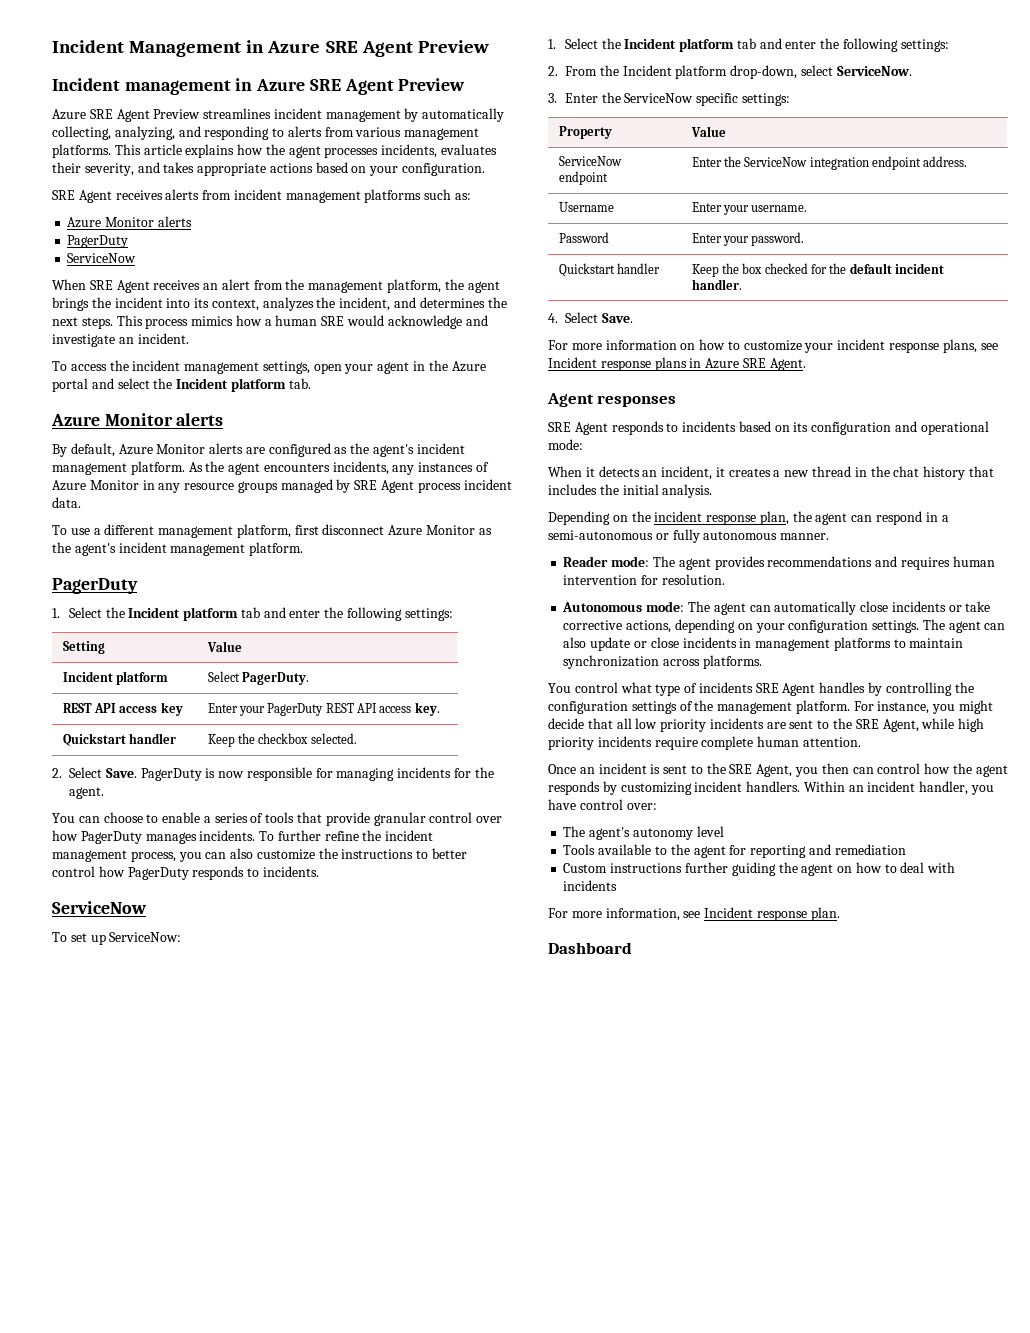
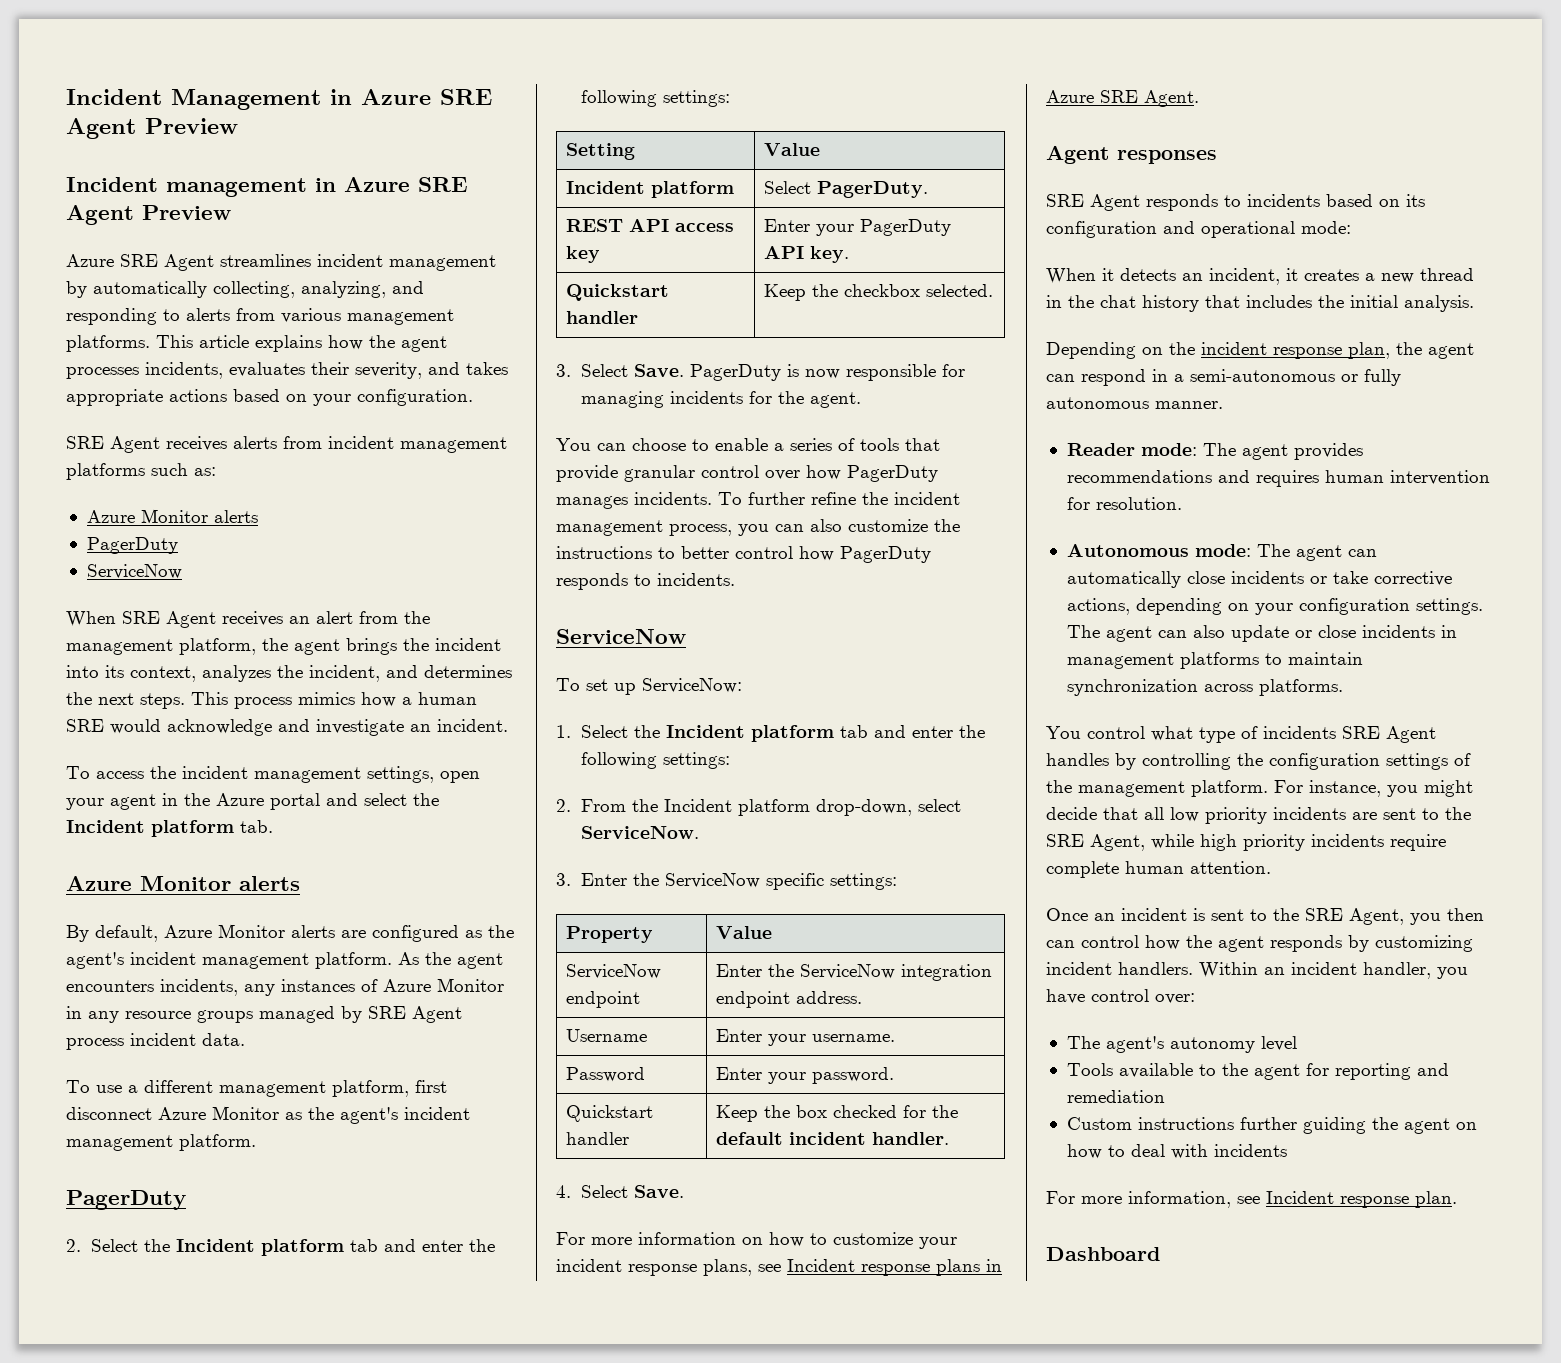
- Azure SRE Agent Preview streamlines incident management by automatically collecting, analyzing, and responding to alerts from various management platforms.
+ Azure SRE Agent streamlines incident management by automatically collecting, analyzing, and responding to alerts from various management platforms.
  To use a different management platform, first disconnect Azure Monitor as the agent's incident management platform.
  PagerDuty
- 1. Select the Incident platform tab and enter the following settings:
+ 2. Select the Incident platform tab and enter the following settings:
- REST API access key | Enter your PagerDuty REST API access key.
+ REST API access key | Enter your PagerDuty API key.
- 2. Select Save.
+ 3. Select Save.

